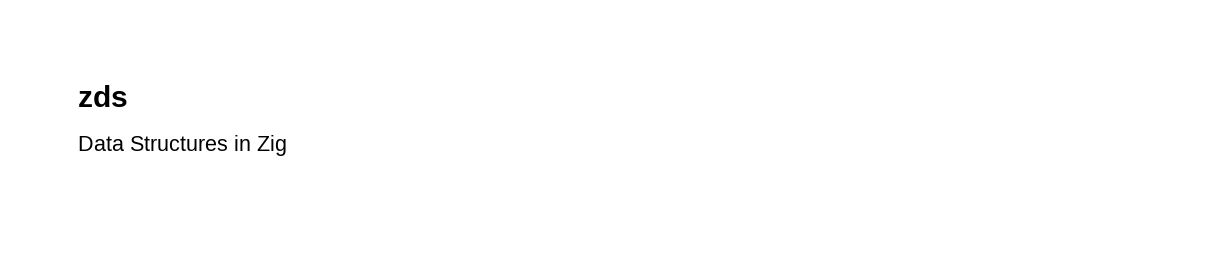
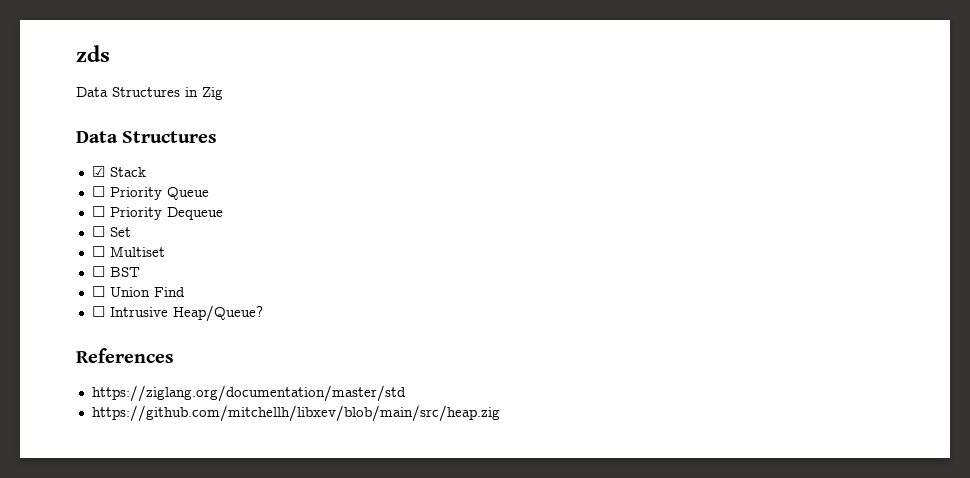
  Data Structures in Zig
+ Data Structures
+ ☑ Stack
+ ☐ Priority Queue
+ ☐ Priority Dequeue
+ ☐ Set
+ ☐ Multiset
+ ☐ BST
+ ☐ Union Find
+ ☐ Intrusive Heap/Queue?
+ References
+ https://ziglang.org/documentation/master/std
+ https://github.com/mitchellh/libxev/blob/main/src/heap.zig

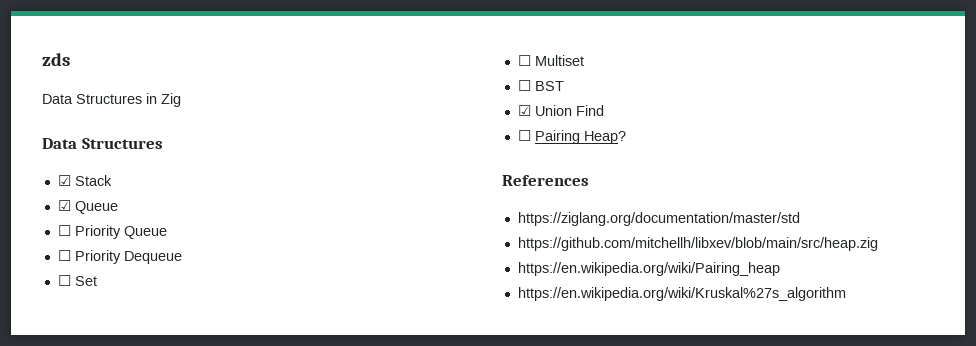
+ ☑ Queue
- ☐ Union Find
+ ☑ Union Find
- ☐ Intrusive Heap/Queue?
+ ☐ Pairing Heap?
+ https://en.wikipedia.org/wiki/Pairing_heap
+ https://en.wikipedia.org/wiki/Kruskal%27s_algorithm

